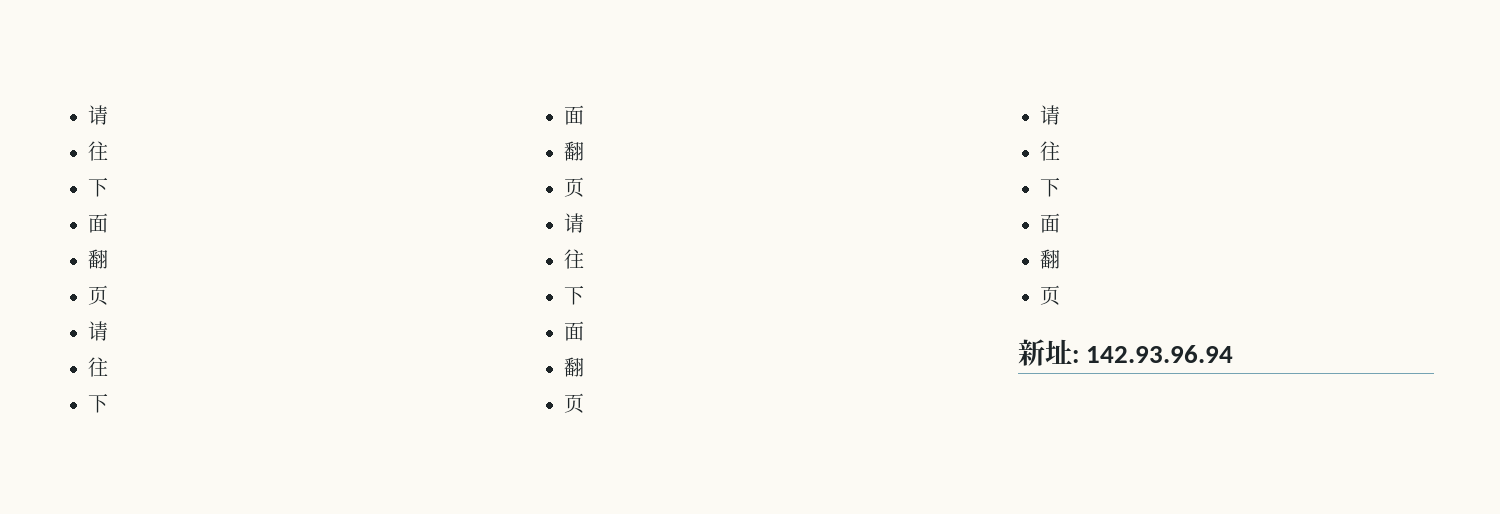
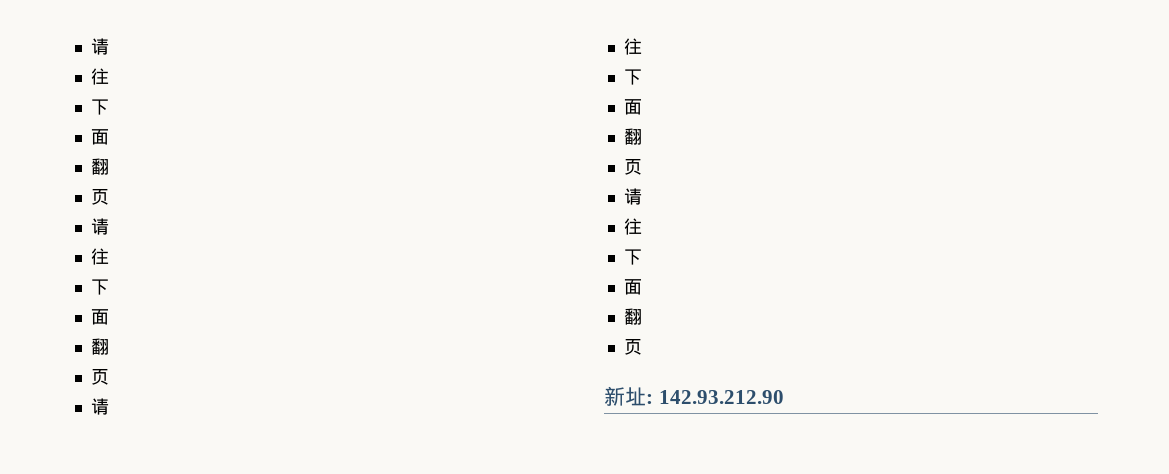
- 新址: 142.93.96.94
+ 新址: 142.93.212.90

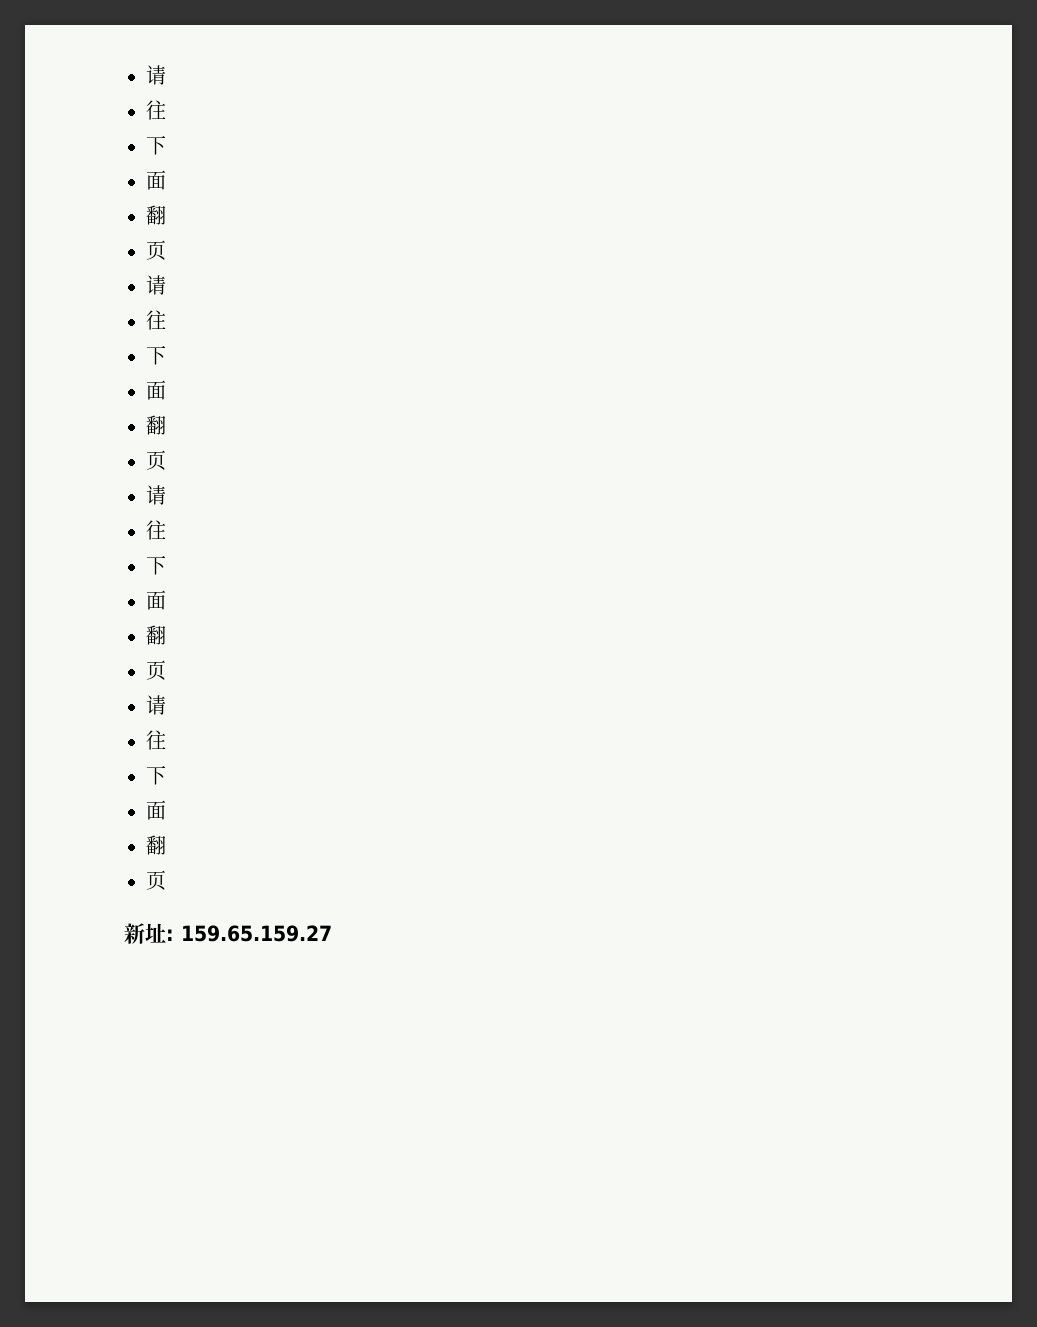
- 新址: 142.93.212.90
+ 新址: 159.65.159.27

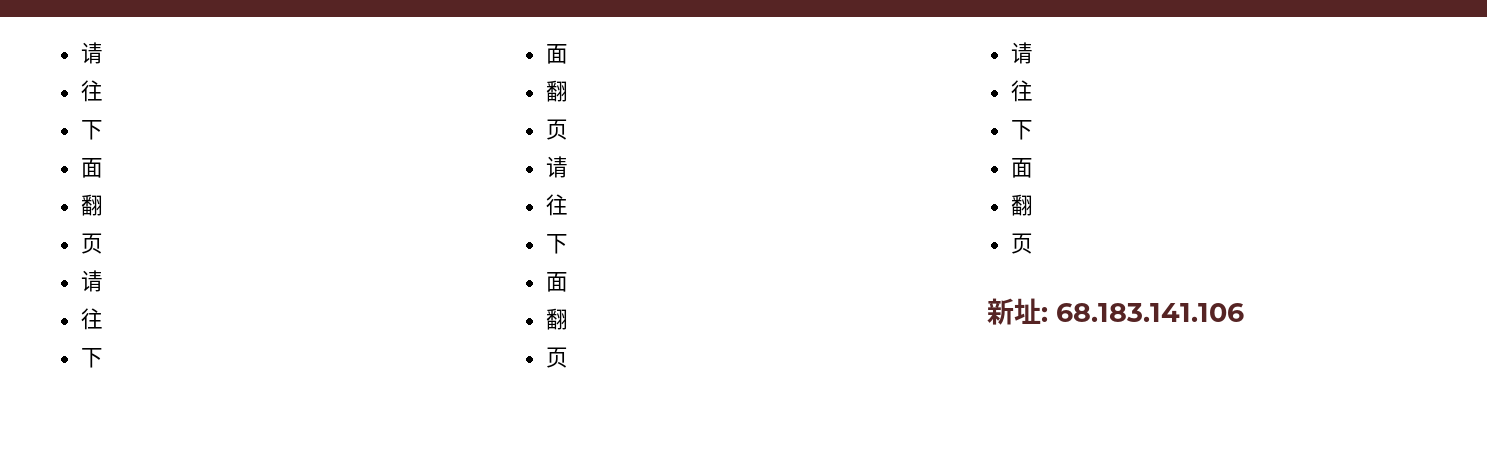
- 新址: 159.65.159.27
+ 新址: 68.183.141.106

